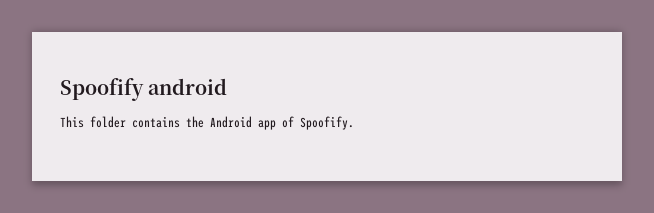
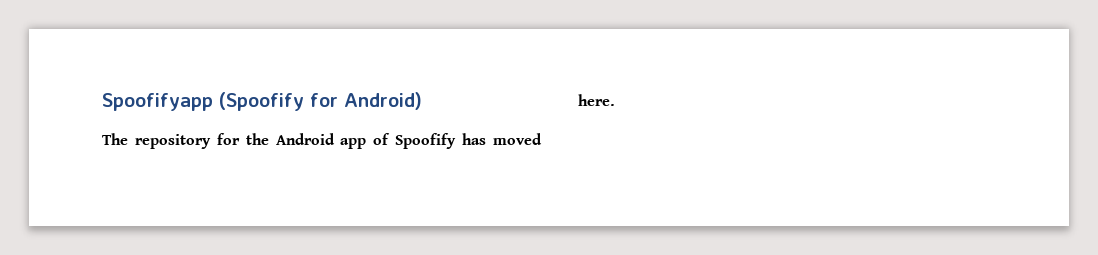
- Spoofify android
- This folder contains the Android app of Spoofify.
+ Spoofifyapp (Spoofify for Android)
+ The repository for the Android app of Spoofify has moved here.

